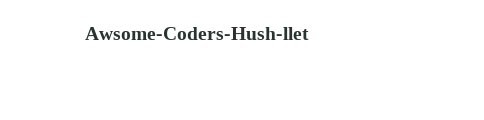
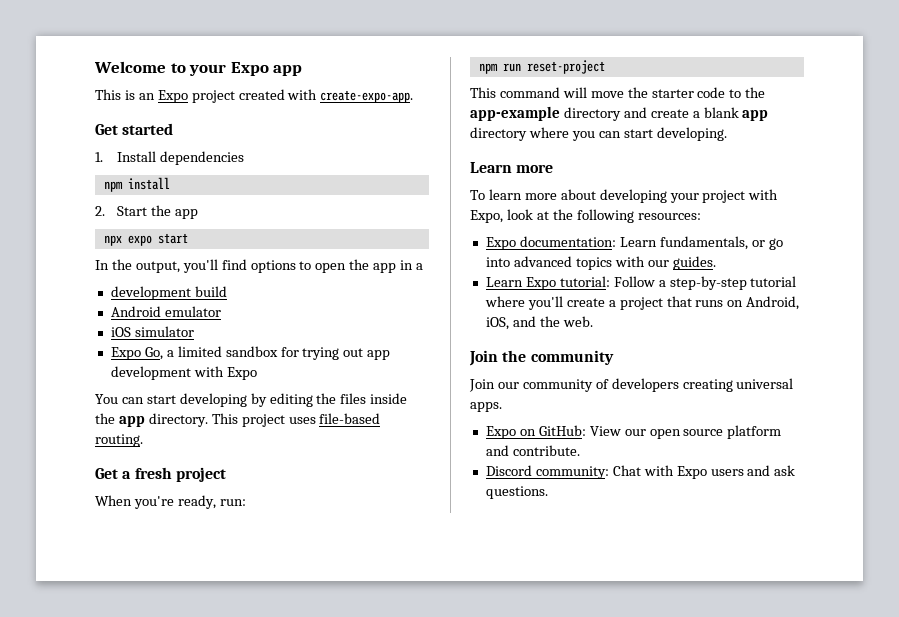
- Awsome-Coders-Hush-llet
+ Welcome to your Expo app
+ This is an Expo project created with create-expo-app.
+ Get started
+ 1. Install dependencies
+ npm install
+ 2. Start the app
+ npx expo start
+ In the output, you'll find options to open the app in a
+ development build
+ Android emulator
+ iOS simulator
+ Expo Go, a limited sandbox for trying out app development with Expo
+ You can start developing by editing the files inside the app directory. This project uses file-based routing.
+ Get a fresh project
+ When you're ready, run:
+ npm run reset-project
+ This command will move the starter code to the app-example directory and create a blank app directory where you can start developing.
+ Learn more
+ To learn more about developing your project with Expo, look at the following resources:
+ Expo documentation: Learn fundamentals, or go into advanced topics with our guides.
+ Learn Expo tutorial: Follow a step-by-step tutorial where you'll create a project that runs on Android, iOS, and the web.
+ Join the community
+ Join our community of developers creating universal apps.
+ Expo on GitHub: View our open source platform and contribute.
+ Discord community: Chat with Expo users and ask questions.

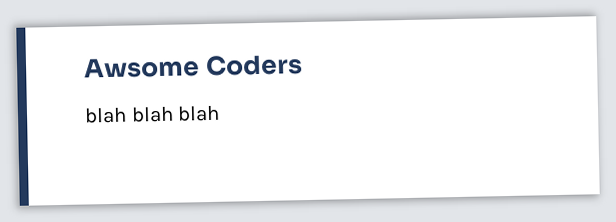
- Welcome to your Expo app
- This is an Expo project created with create-expo-app.
- Get started
- 1. Install dependencies
- npm install
- 2. Start the app
- npx expo start
- In the output, you'll find options to open the app in a
- development build
- Android emulator
- iOS simulator
- Expo Go, a limited sandbox for trying out app development with Expo
- You can start developing by editing the files inside the app directory. This project uses file-based routing.
- Get a fresh project
- When you're ready, run:
- npm run reset-project
- This command will move the starter code to the app-example directory and create a blank app directory where you can start developing.
- Learn more
- To learn more about developing your project with Expo, look at the following resources:
- Expo documentation: Learn fundamentals, or go into advanced topics with our guides.
- Learn Expo tutorial: Follow a step-by-step tutorial where you'll create a project that runs on Android, iOS, and the web.
- Join the community
- Join our community of developers creating universal apps.
- Expo on GitHub: View our open source platform and contribute.
- Discord community: Chat with Expo users and ask questions.
+ Awsome Coders
+ blah blah blah

